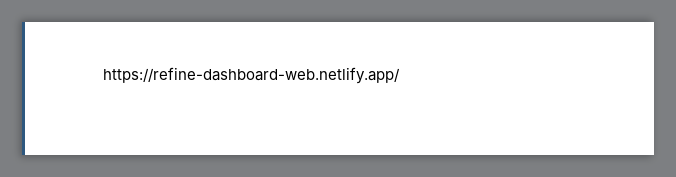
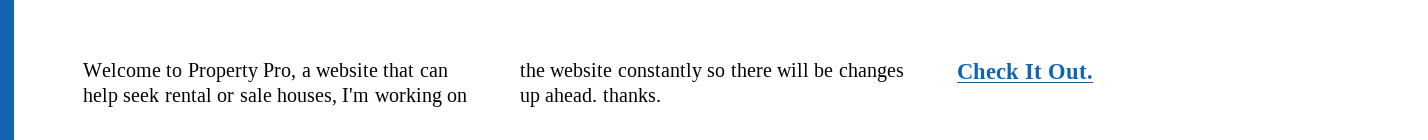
- https://refine-dashboard-web.netlify.app/
+ Welcome to Property Pro, a website that can help seek rental or sale houses, I'm working on the website constantly so there will be changes up ahead. thanks.
+ Check It Out.

